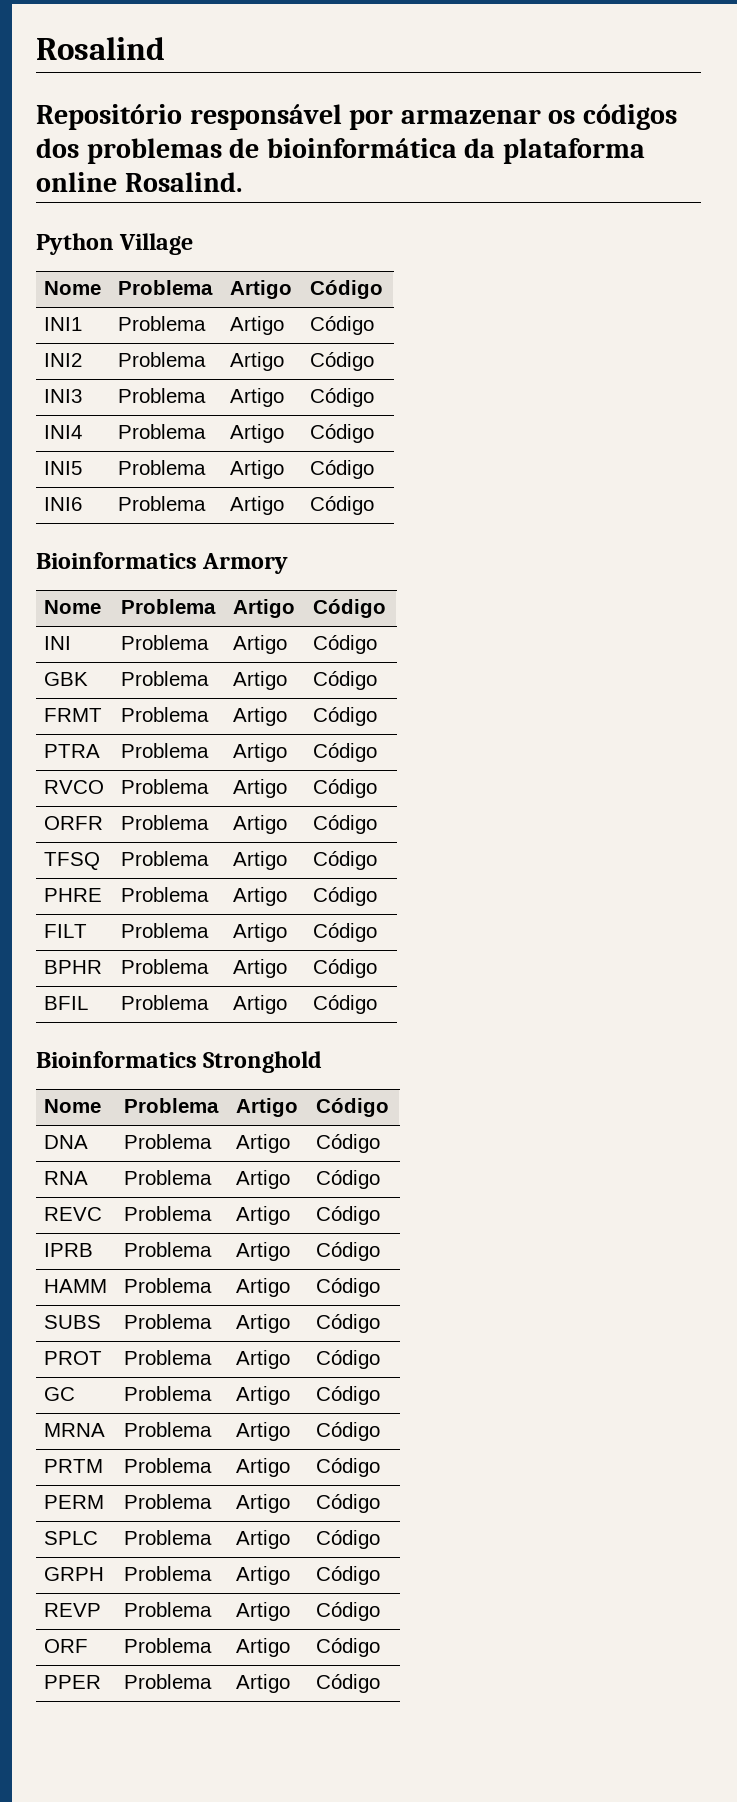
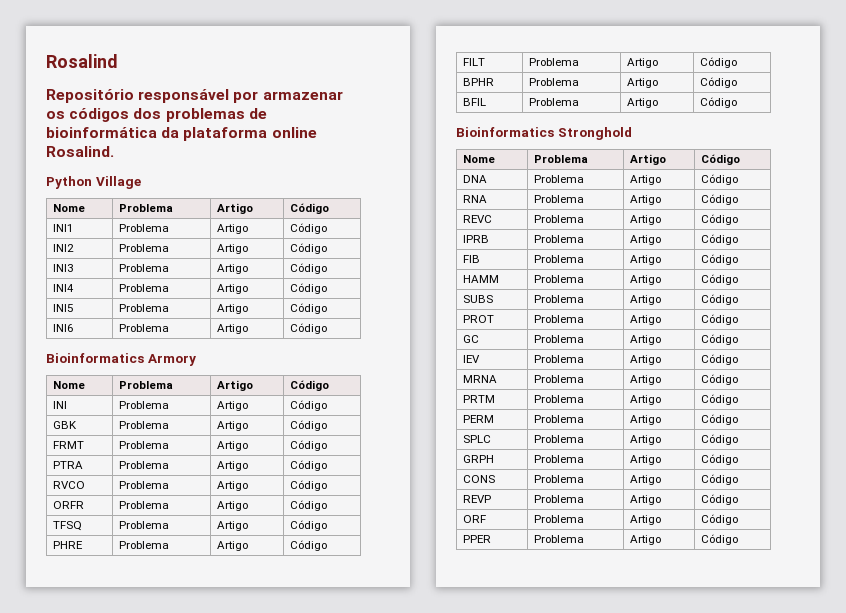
+ FIB | Problema | Artigo | Código
+ IEV | Problema | Artigo | Código
+ CONS | Problema | Artigo | Código

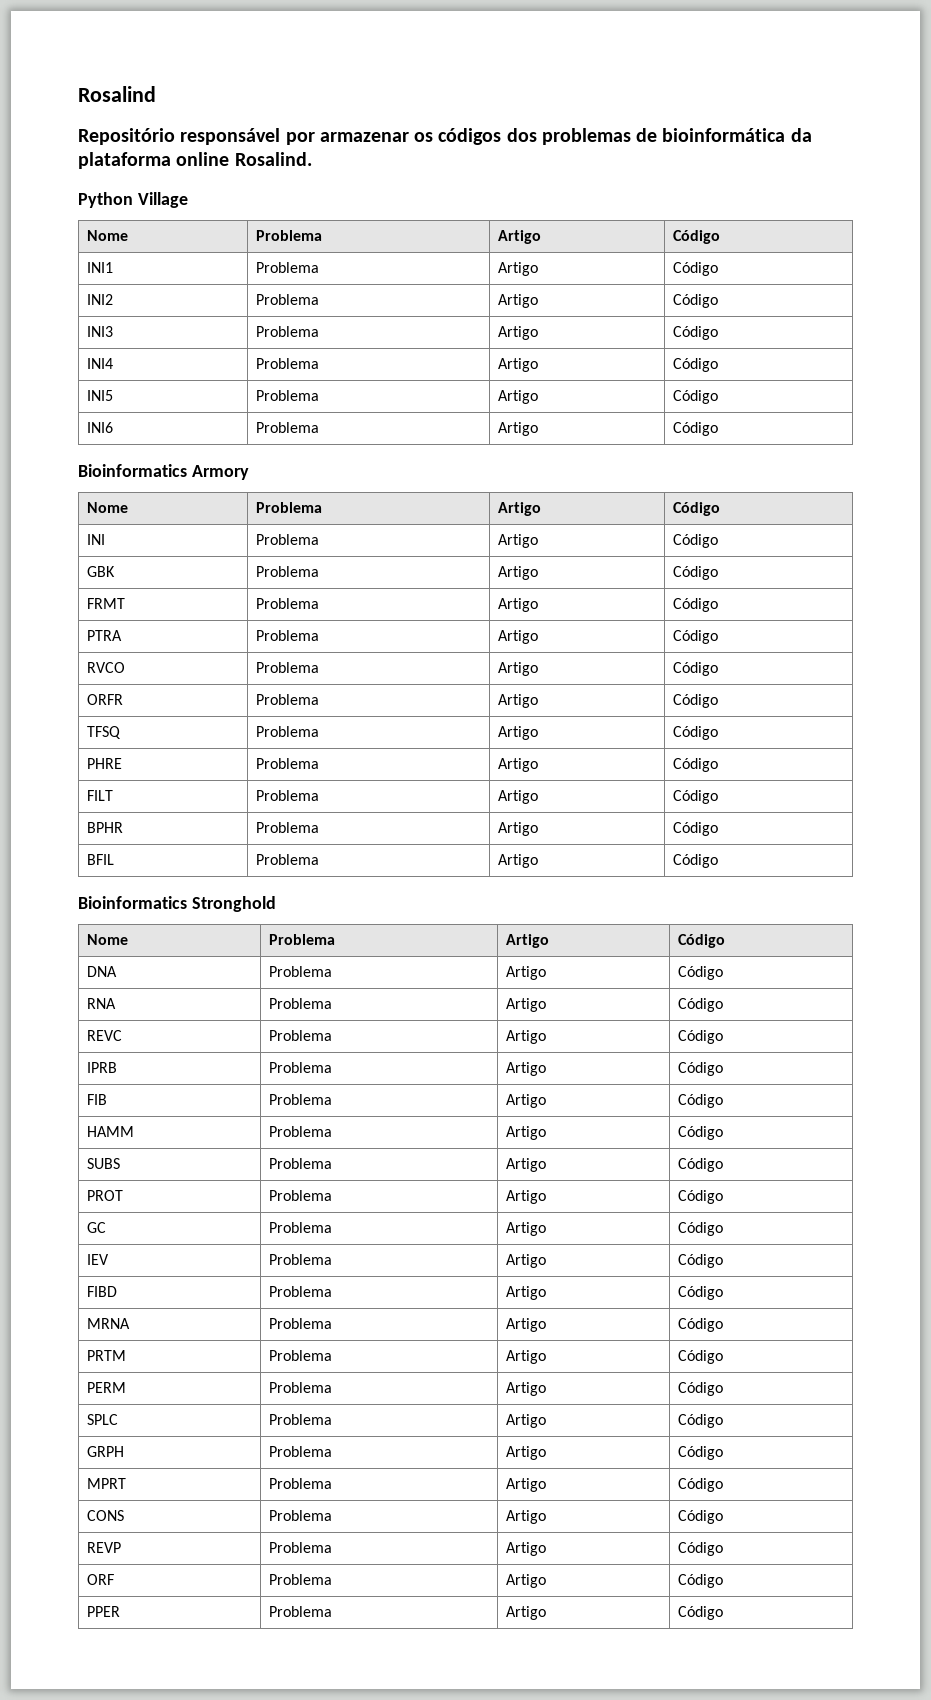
+ FIBD | Problema | Artigo | Código
+ MPRT | Problema | Artigo | Código

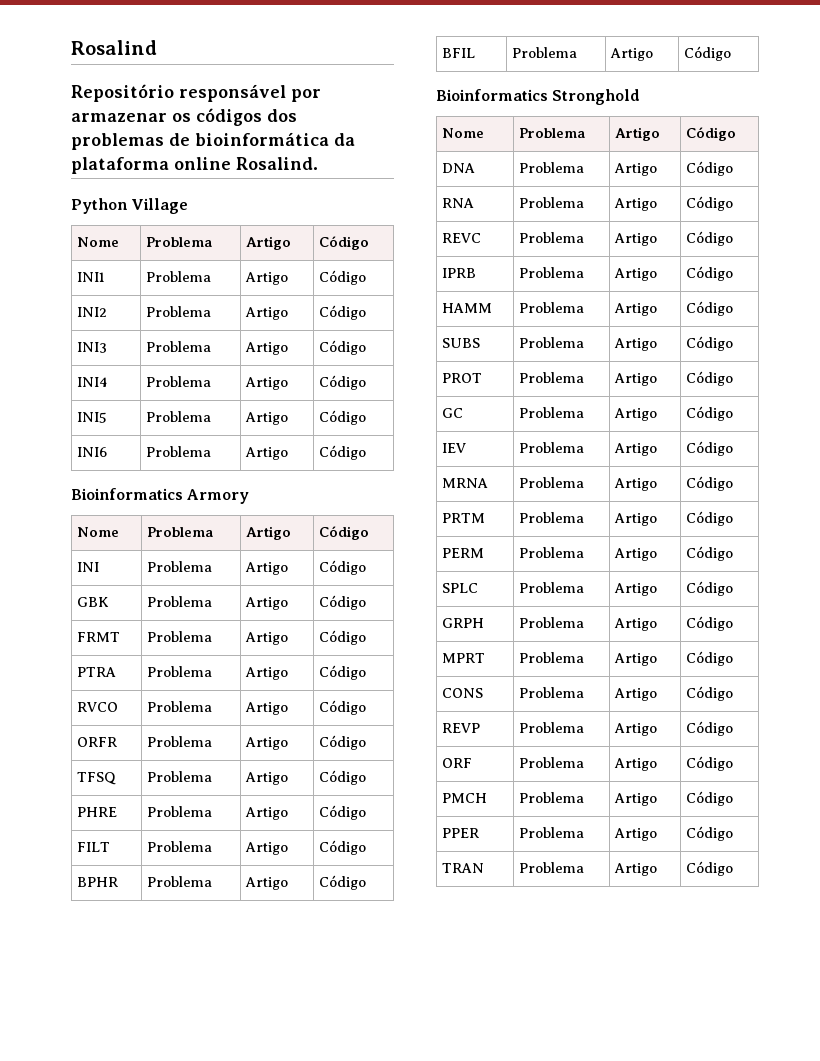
- FIB | Problema | Artigo | Código
- FIBD | Problema | Artigo | Código
+ PMCH | Problema | Artigo | Código
+ TRAN | Problema | Artigo | Código

